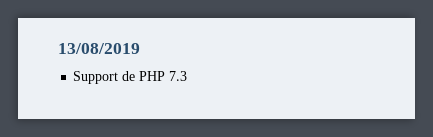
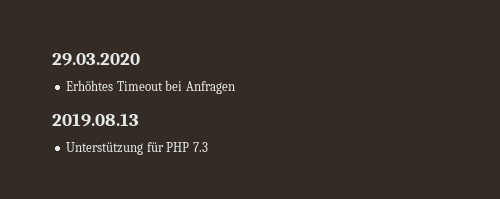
- 13/08/2019
- Support de PHP 7.3
+ 29.03.2020
+ Erhöhtes Timeout bei Anfragen
+ 2019.08.13
+ Unterstützung für PHP 7.3

